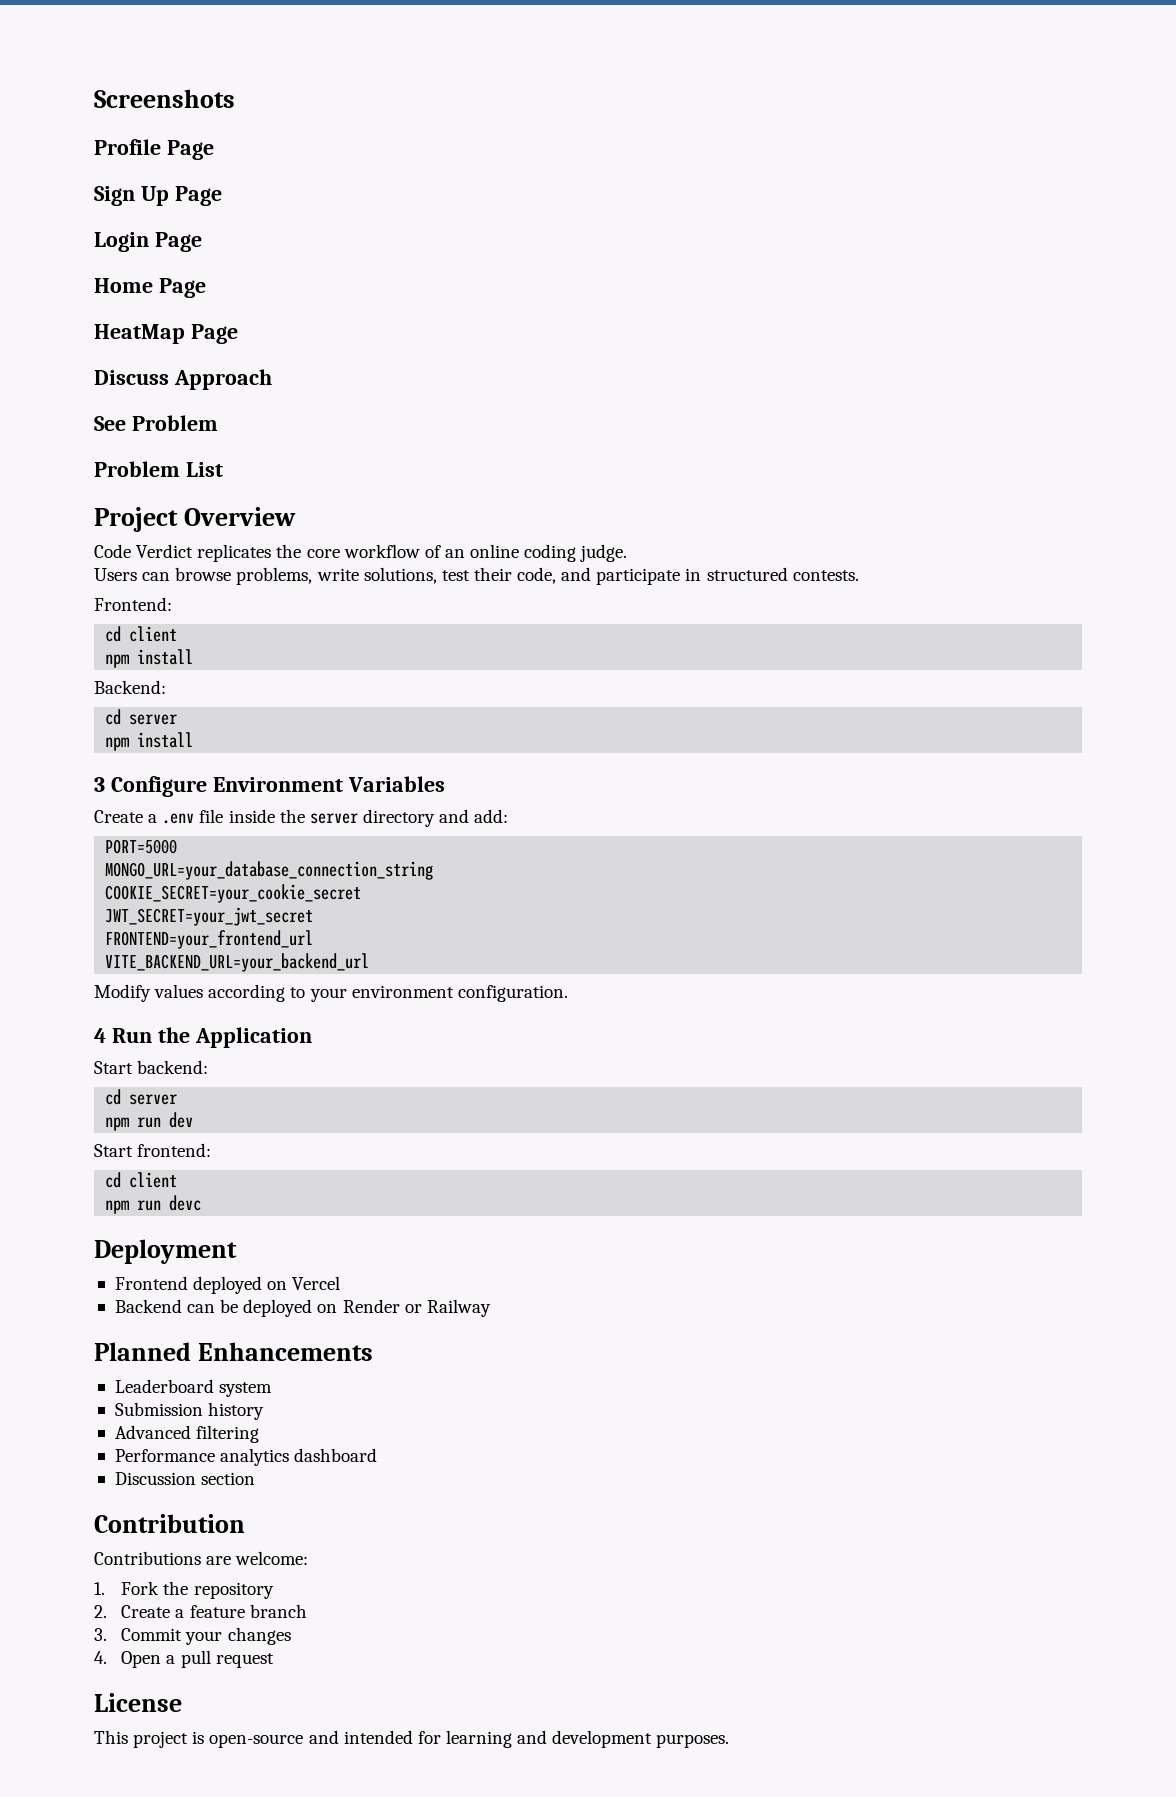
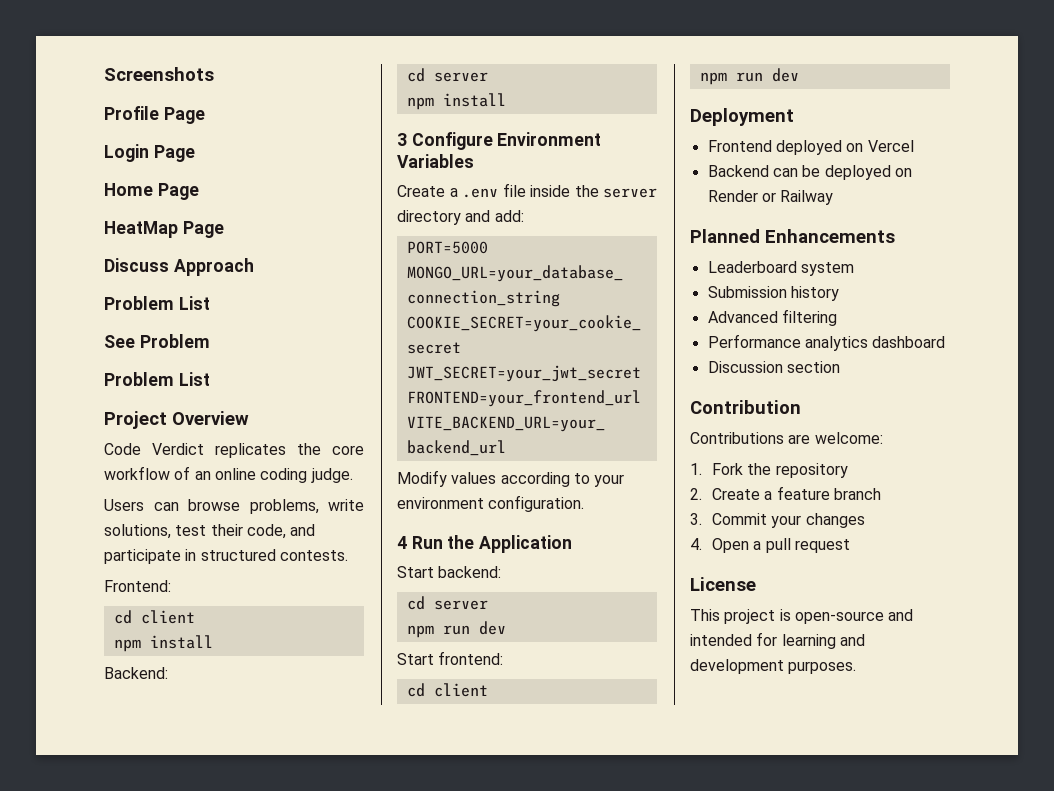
- Sign Up Page
  Discuss Approach
+ Problem List
  Start frontend:
  cd client
- npm run devc
+ npm run dev

